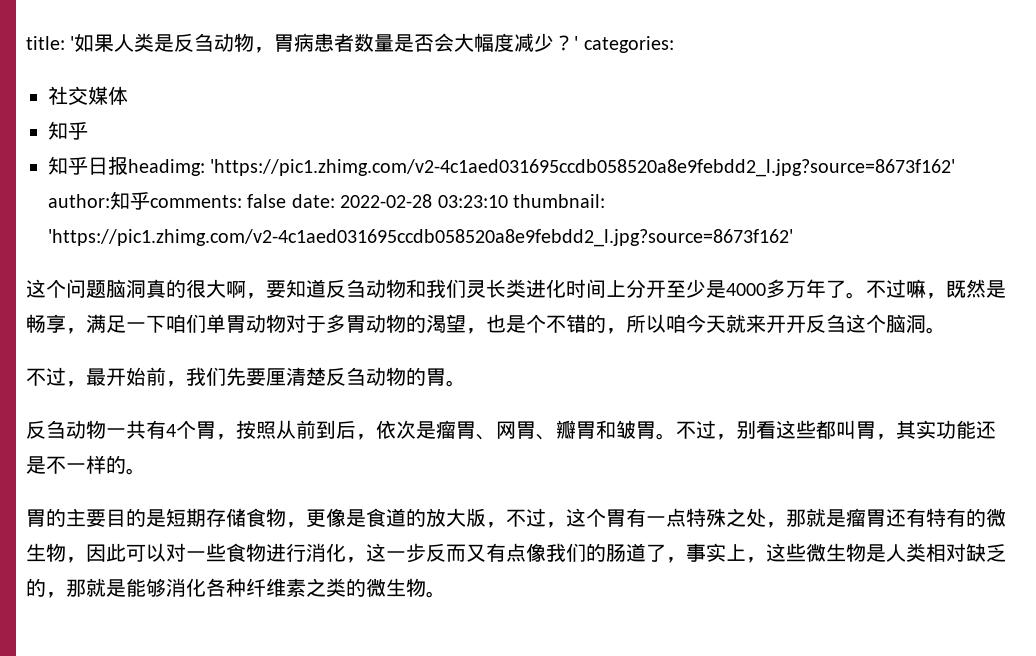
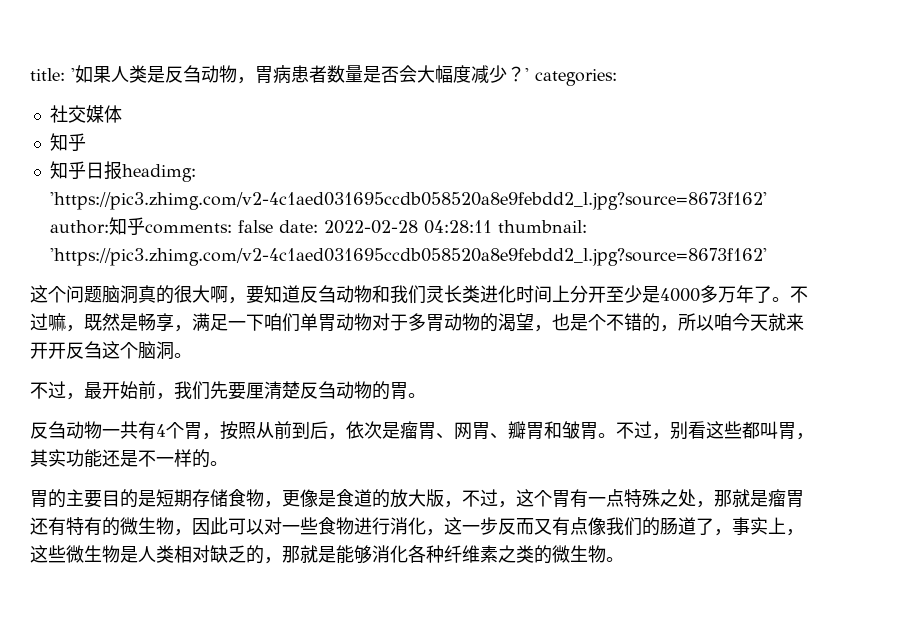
- 知乎日报headimg: 'https://pic1.zhimg.com/v2-4c1aed031695ccdb058520a8e9febdd2_l.jpg?source=8673f162' author:知乎comments: false date: 2022-02-28 03:23:10 thumbnail: 'https://pic1.zhimg.com/v2-4c1aed031695ccdb058520a8e9febdd2_l.jpg?source=8673f162'
+ 知乎日报headimg: 'https://pic3.zhimg.com/v2-4c1aed031695ccdb058520a8e9febdd2_l.jpg?source=8673f162' author:知乎comments: false date: 2022-02-28 04:28:11 thumbnail: 'https://pic3.zhimg.com/v2-4c1aed031695ccdb058520a8e9febdd2_l.jpg?source=8673f162'

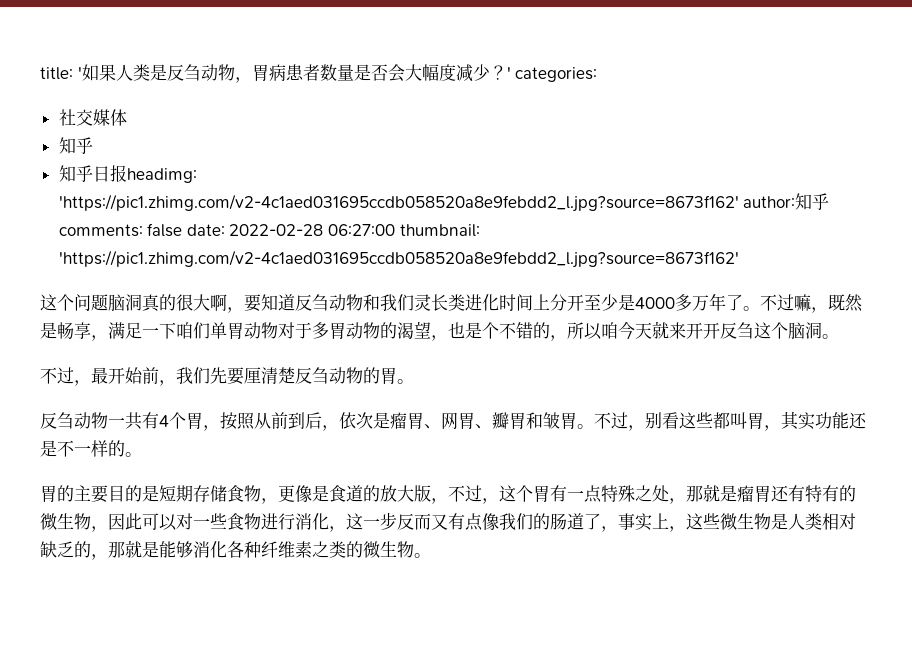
- 知乎日报headimg: 'https://pic3.zhimg.com/v2-4c1aed031695ccdb058520a8e9febdd2_l.jpg?source=8673f162' author:知乎comments: false date: 2022-02-28 04:28:11 thumbnail: 'https://pic3.zhimg.com/v2-4c1aed031695ccdb058520a8e9febdd2_l.jpg?source=8673f162'
+ 知乎日报headimg: 'https://pic1.zhimg.com/v2-4c1aed031695ccdb058520a8e9febdd2_l.jpg?source=8673f162' author:知乎comments: false date: 2022-02-28 06:27:00 thumbnail: 'https://pic1.zhimg.com/v2-4c1aed031695ccdb058520a8e9febdd2_l.jpg?source=8673f162'

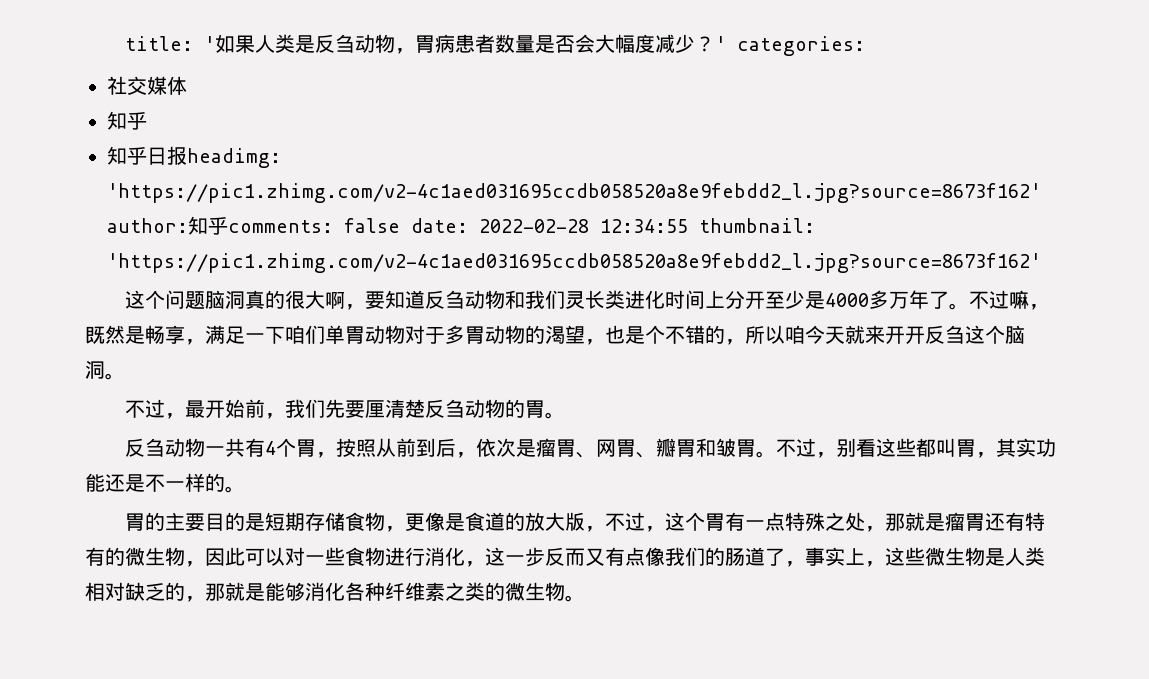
- 知乎日报headimg: 'https://pic1.zhimg.com/v2-4c1aed031695ccdb058520a8e9febdd2_l.jpg?source=8673f162' author:知乎comments: false date: 2022-02-28 06:27:00 thumbnail: 'https://pic1.zhimg.com/v2-4c1aed031695ccdb058520a8e9febdd2_l.jpg?source=8673f162'
+ 知乎日报headimg: 'https://pic1.zhimg.com/v2-4c1aed031695ccdb058520a8e9febdd2_l.jpg?source=8673f162' author:知乎comments: false date: 2022-02-28 12:34:55 thumbnail: 'https://pic1.zhimg.com/v2-4c1aed031695ccdb058520a8e9febdd2_l.jpg?source=8673f162'

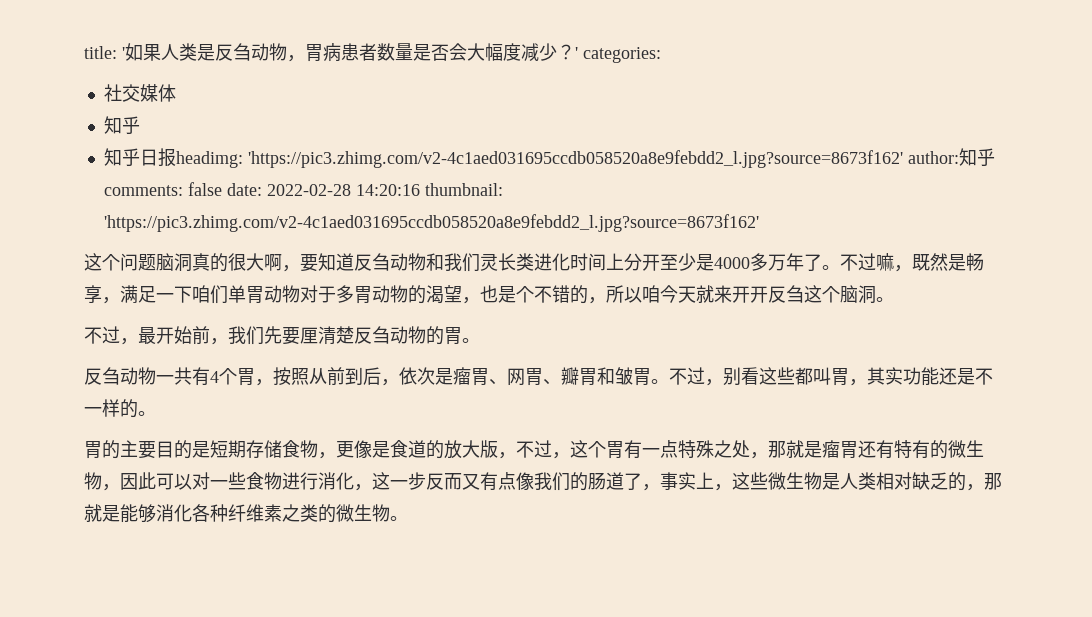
- 知乎日报headimg: 'https://pic1.zhimg.com/v2-4c1aed031695ccdb058520a8e9febdd2_l.jpg?source=8673f162' author:知乎comments: false date: 2022-02-28 12:34:55 thumbnail: 'https://pic1.zhimg.com/v2-4c1aed031695ccdb058520a8e9febdd2_l.jpg?source=8673f162'
+ 知乎日报headimg: 'https://pic3.zhimg.com/v2-4c1aed031695ccdb058520a8e9febdd2_l.jpg?source=8673f162' author:知乎comments: false date: 2022-02-28 14:20:16 thumbnail: 'https://pic3.zhimg.com/v2-4c1aed031695ccdb058520a8e9febdd2_l.jpg?source=8673f162'

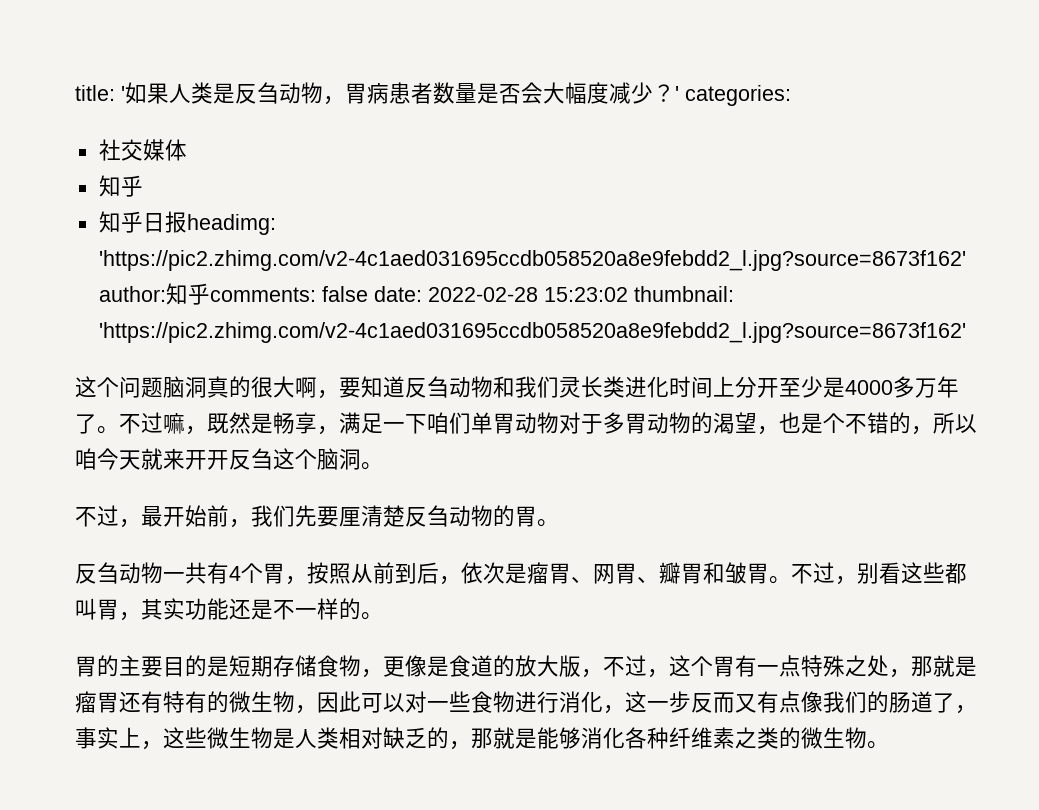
- 知乎日报headimg: 'https://pic3.zhimg.com/v2-4c1aed031695ccdb058520a8e9febdd2_l.jpg?source=8673f162' author:知乎comments: false date: 2022-02-28 14:20:16 thumbnail: 'https://pic3.zhimg.com/v2-4c1aed031695ccdb058520a8e9febdd2_l.jpg?source=8673f162'
+ 知乎日报headimg: 'https://pic2.zhimg.com/v2-4c1aed031695ccdb058520a8e9febdd2_l.jpg?source=8673f162' author:知乎comments: false date: 2022-02-28 15:23:02 thumbnail: 'https://pic2.zhimg.com/v2-4c1aed031695ccdb058520a8e9febdd2_l.jpg?source=8673f162'

